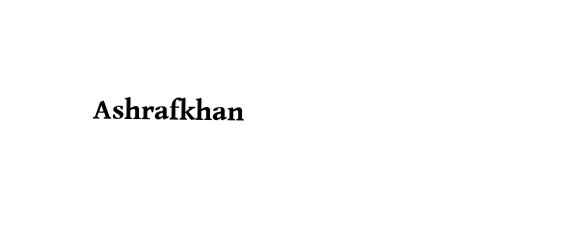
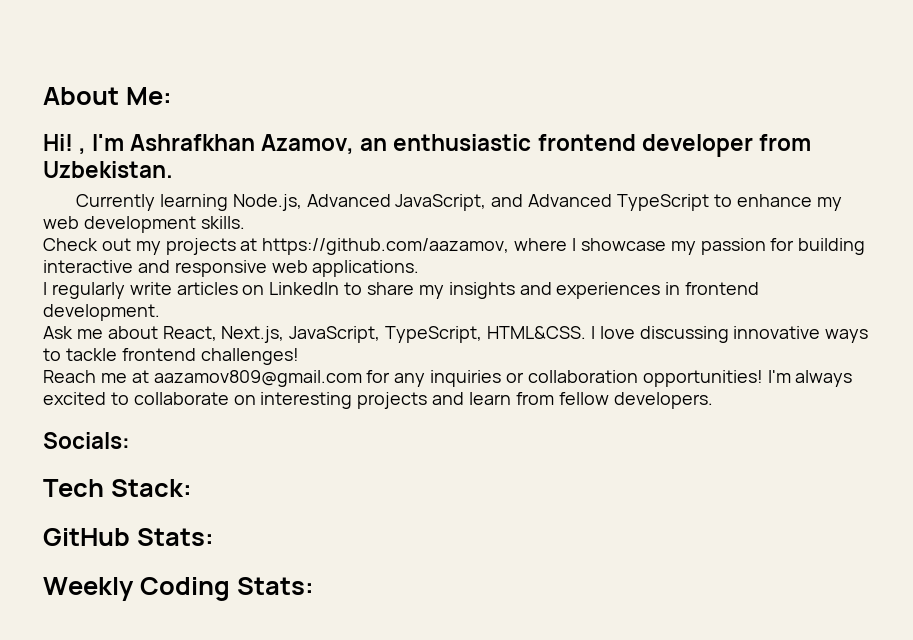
- Ashrafkhan
+ About Me:
+ Hi! , I'm Ashrafkhan Azamov, an enthusiastic frontend developer from Uzbekistan.
+ Currently learning Node.js, Advanced JavaScript, and Advanced TypeScript to enhance my web development skills.
+ Check out my projects at https://github.com/aazamov, where I showcase my passion for building interactive and responsive web applications.
+ I regularly write articles on LinkedIn to share my insights and experiences in frontend development.
+ Ask me about React, Next.js, JavaScript, TypeScript, HTML&CSS. I love discussing innovative ways to tackle frontend challenges!
+ Reach me at aazamov809@gmail.com for any inquiries or collaboration opportunities! I'm always excited to collaborate on interesting projects and learn from fellow developers.
+ Socials:
+ Tech Stack:
+ GitHub Stats:
+ Weekly Coding Stats:

